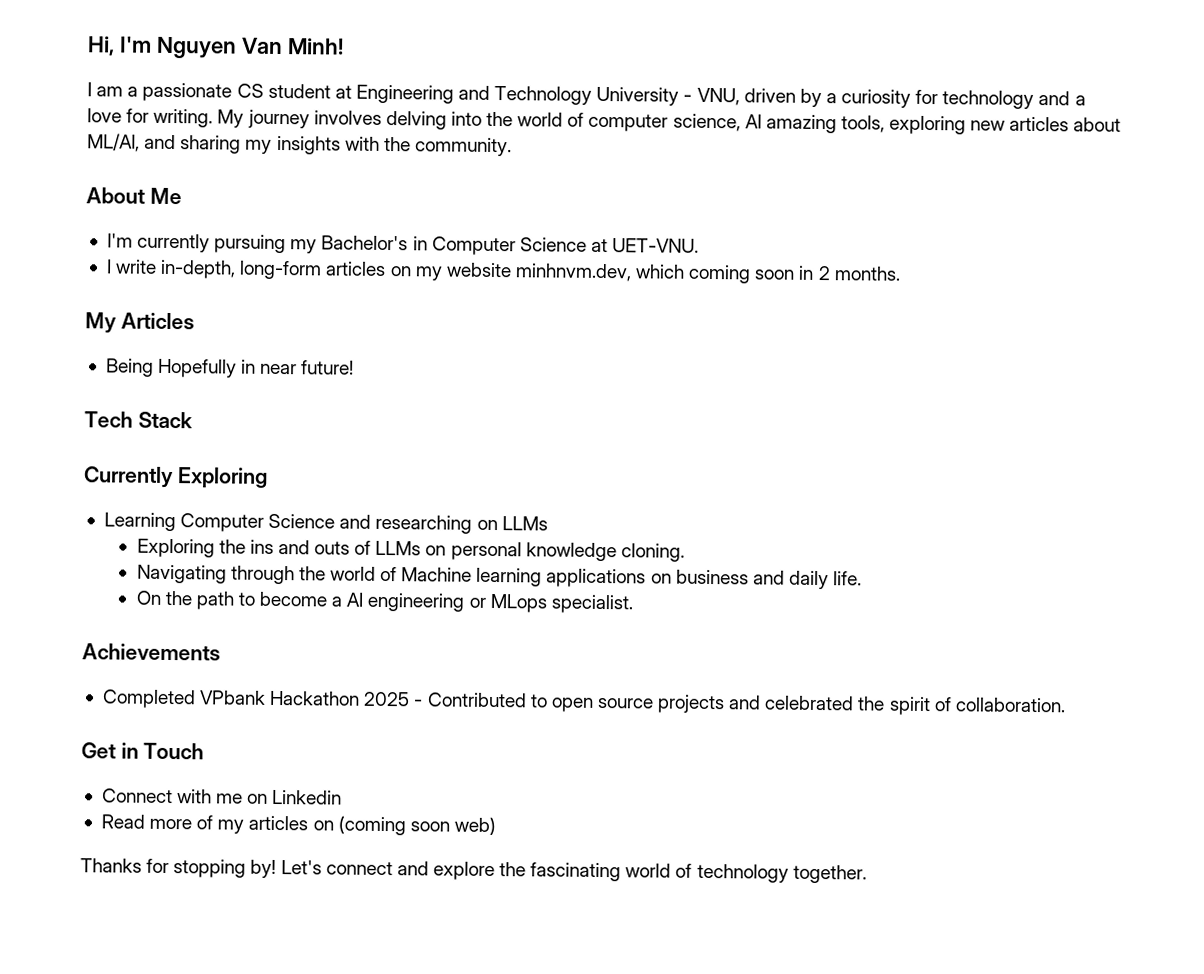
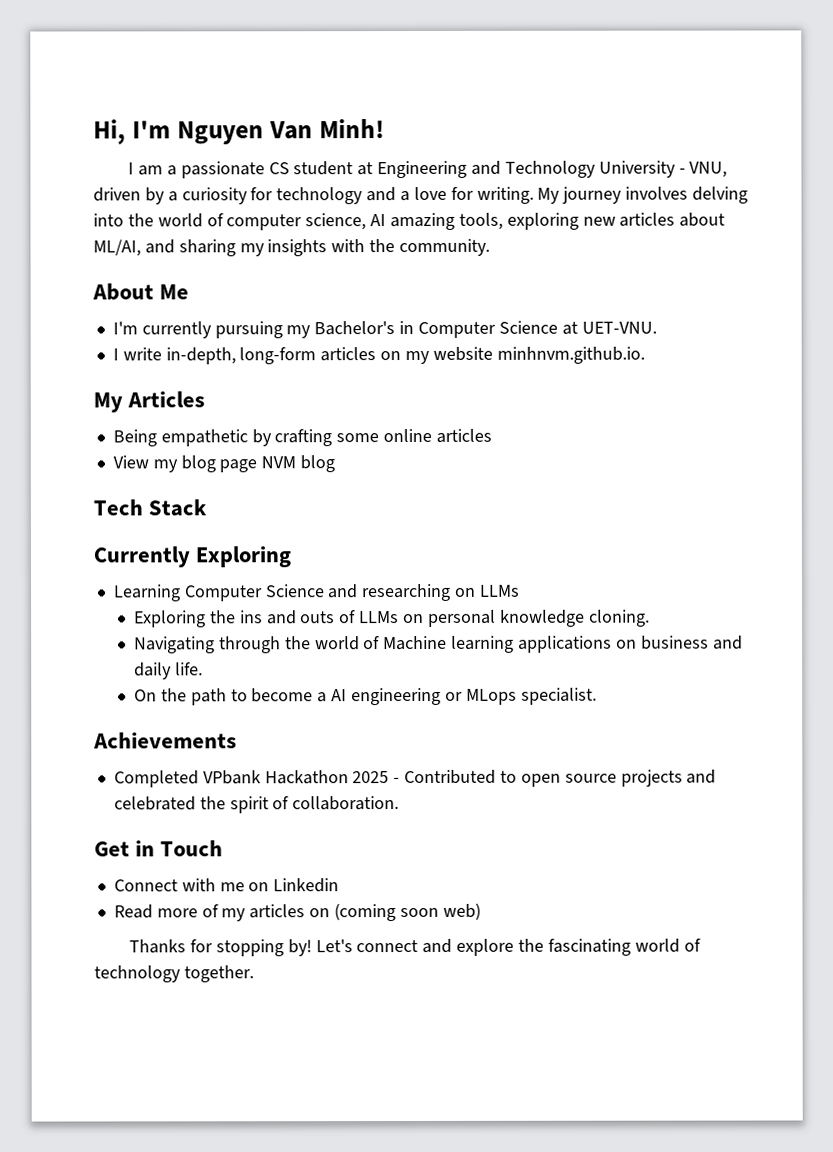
- I write in-depth, long-form articles on my website minhnvm.dev, which coming soon in 2 months.
+ I write in-depth, long-form articles on my website minhnvm.github.io.
  My Articles
- Being Hopefully in near future!
+ Being empathetic by crafting some online articles
+ View my blog page NVM blog

